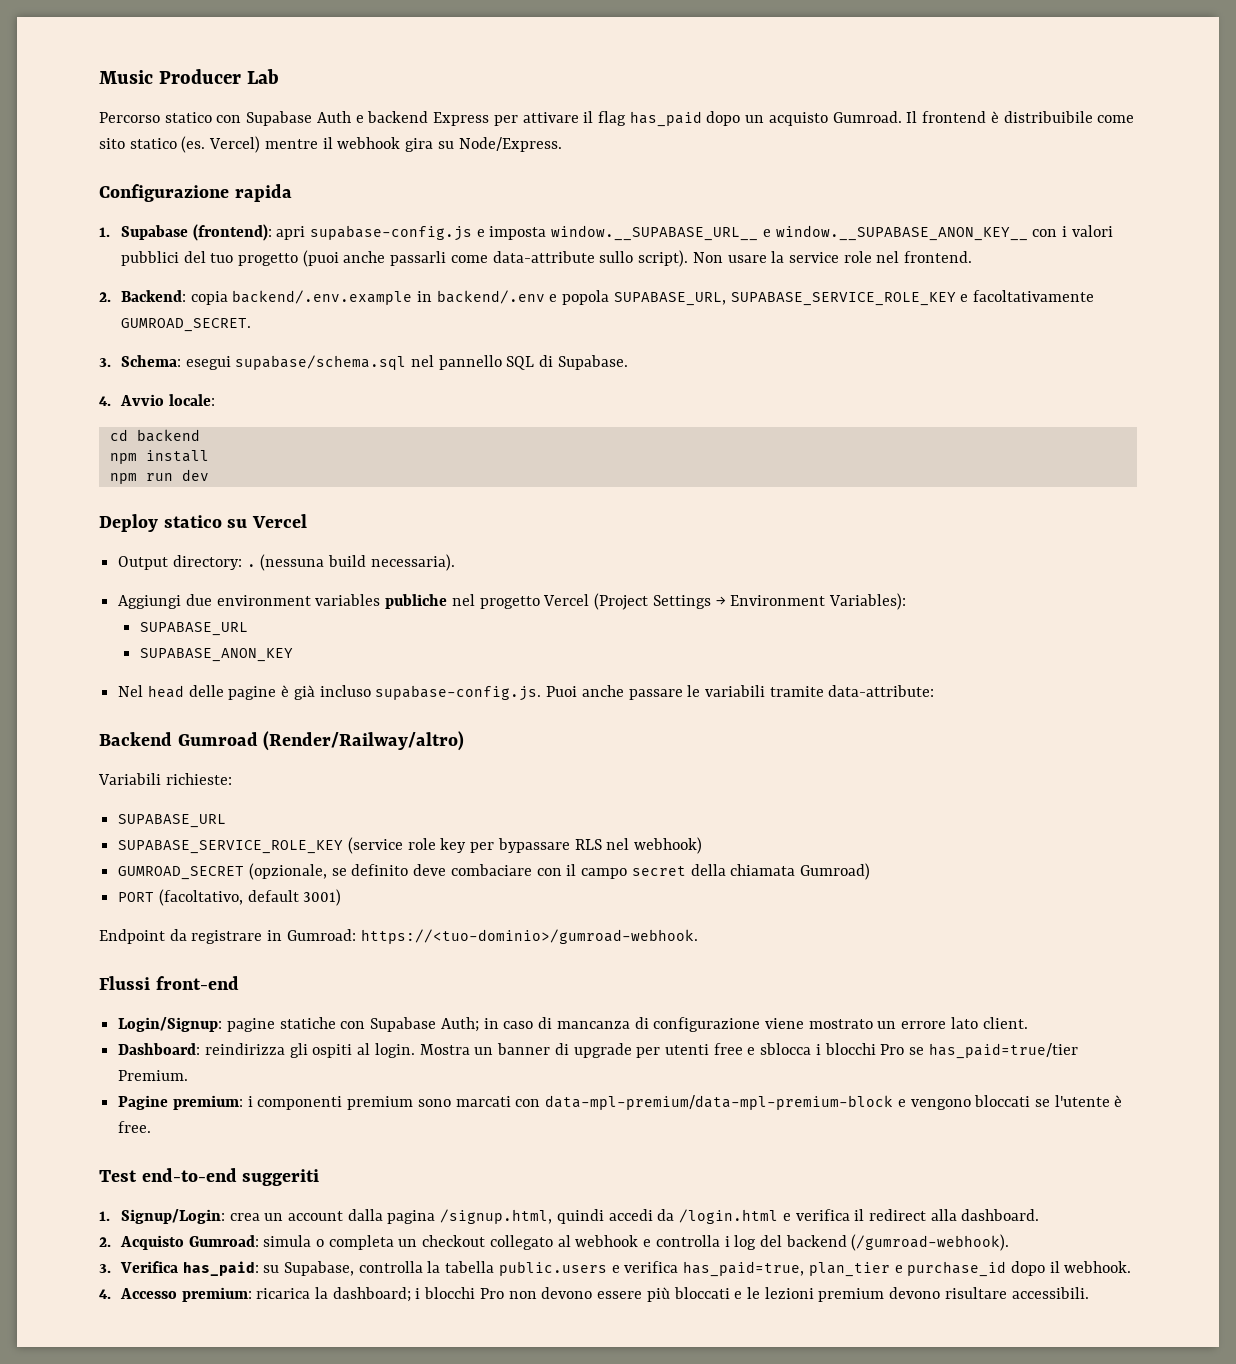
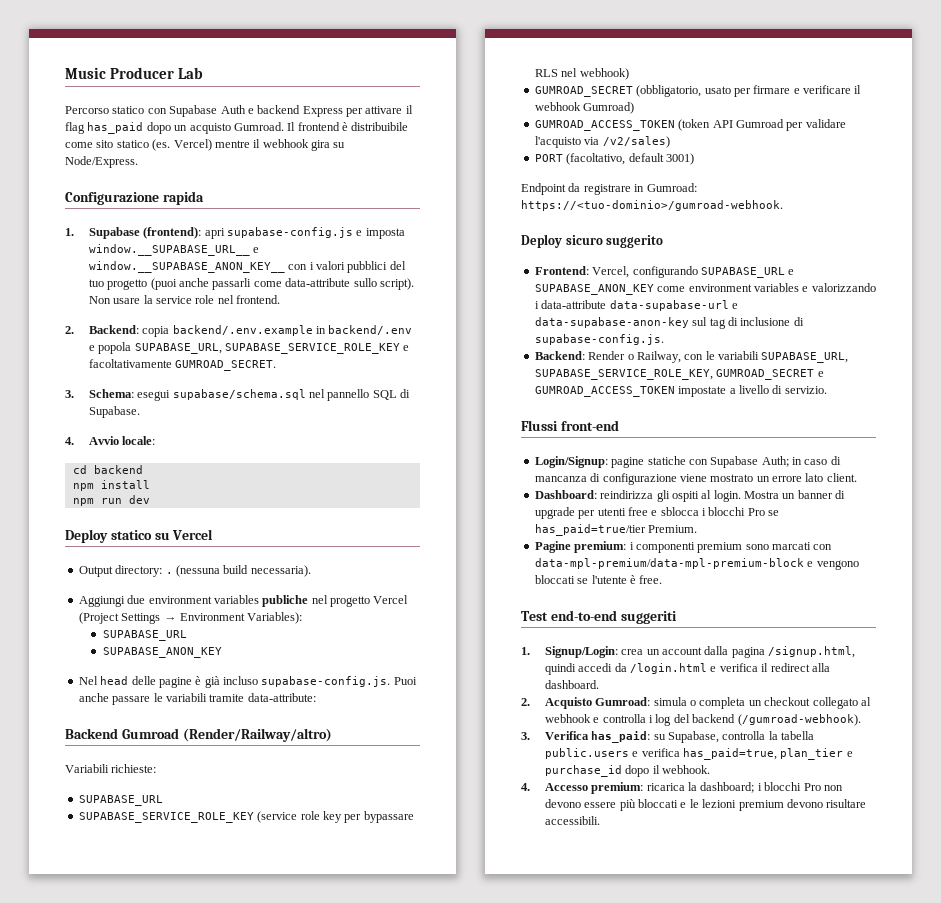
- GUMROAD_SECRET (opzionale, se definito deve combaciare con il campo secret della chiamata Gumroad)
+ GUMROAD_SECRET (obbligatorio, usato per firmare e verificare il webhook Gumroad)
+ GUMROAD_ACCESS_TOKEN (token API Gumroad per validare l'acquisto via /v2/sales)
+ Deploy sicuro suggerito
+ Frontend: Vercel, configurando SUPABASE_URL e SUPABASE_ANON_KEY come environment variables e valorizzando i data-attribute data-supabase-url e data-supabase-anon-key sul tag di inclusione di supabase-config.js.
+ Backend: Render o Railway, con le variabili SUPABASE_URL, SUPABASE_SERVICE_ROLE_KEY, GUMROAD_SECRET e GUMROAD_ACCESS_TOKEN impostate a livello di servizio.

